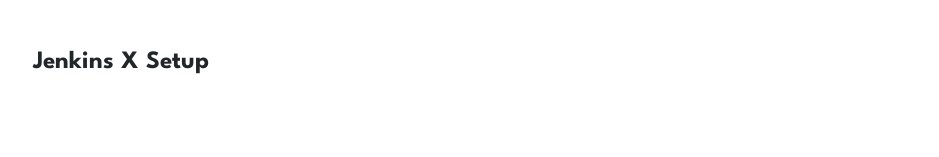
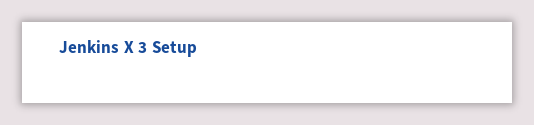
- Jenkins X Setup
+ Jenkins X 3 Setup

